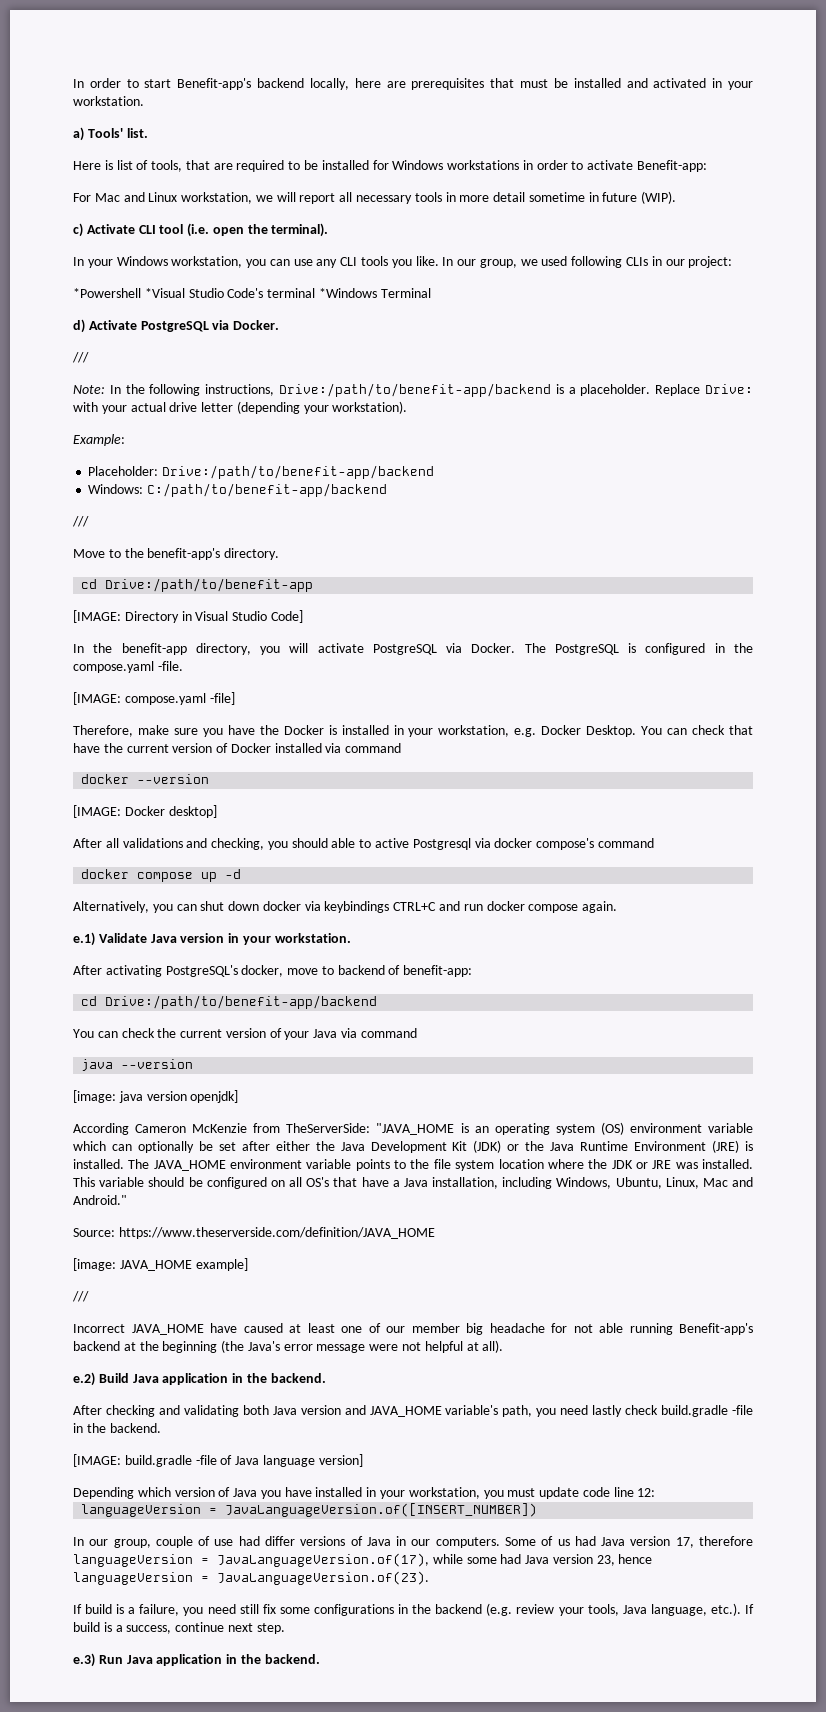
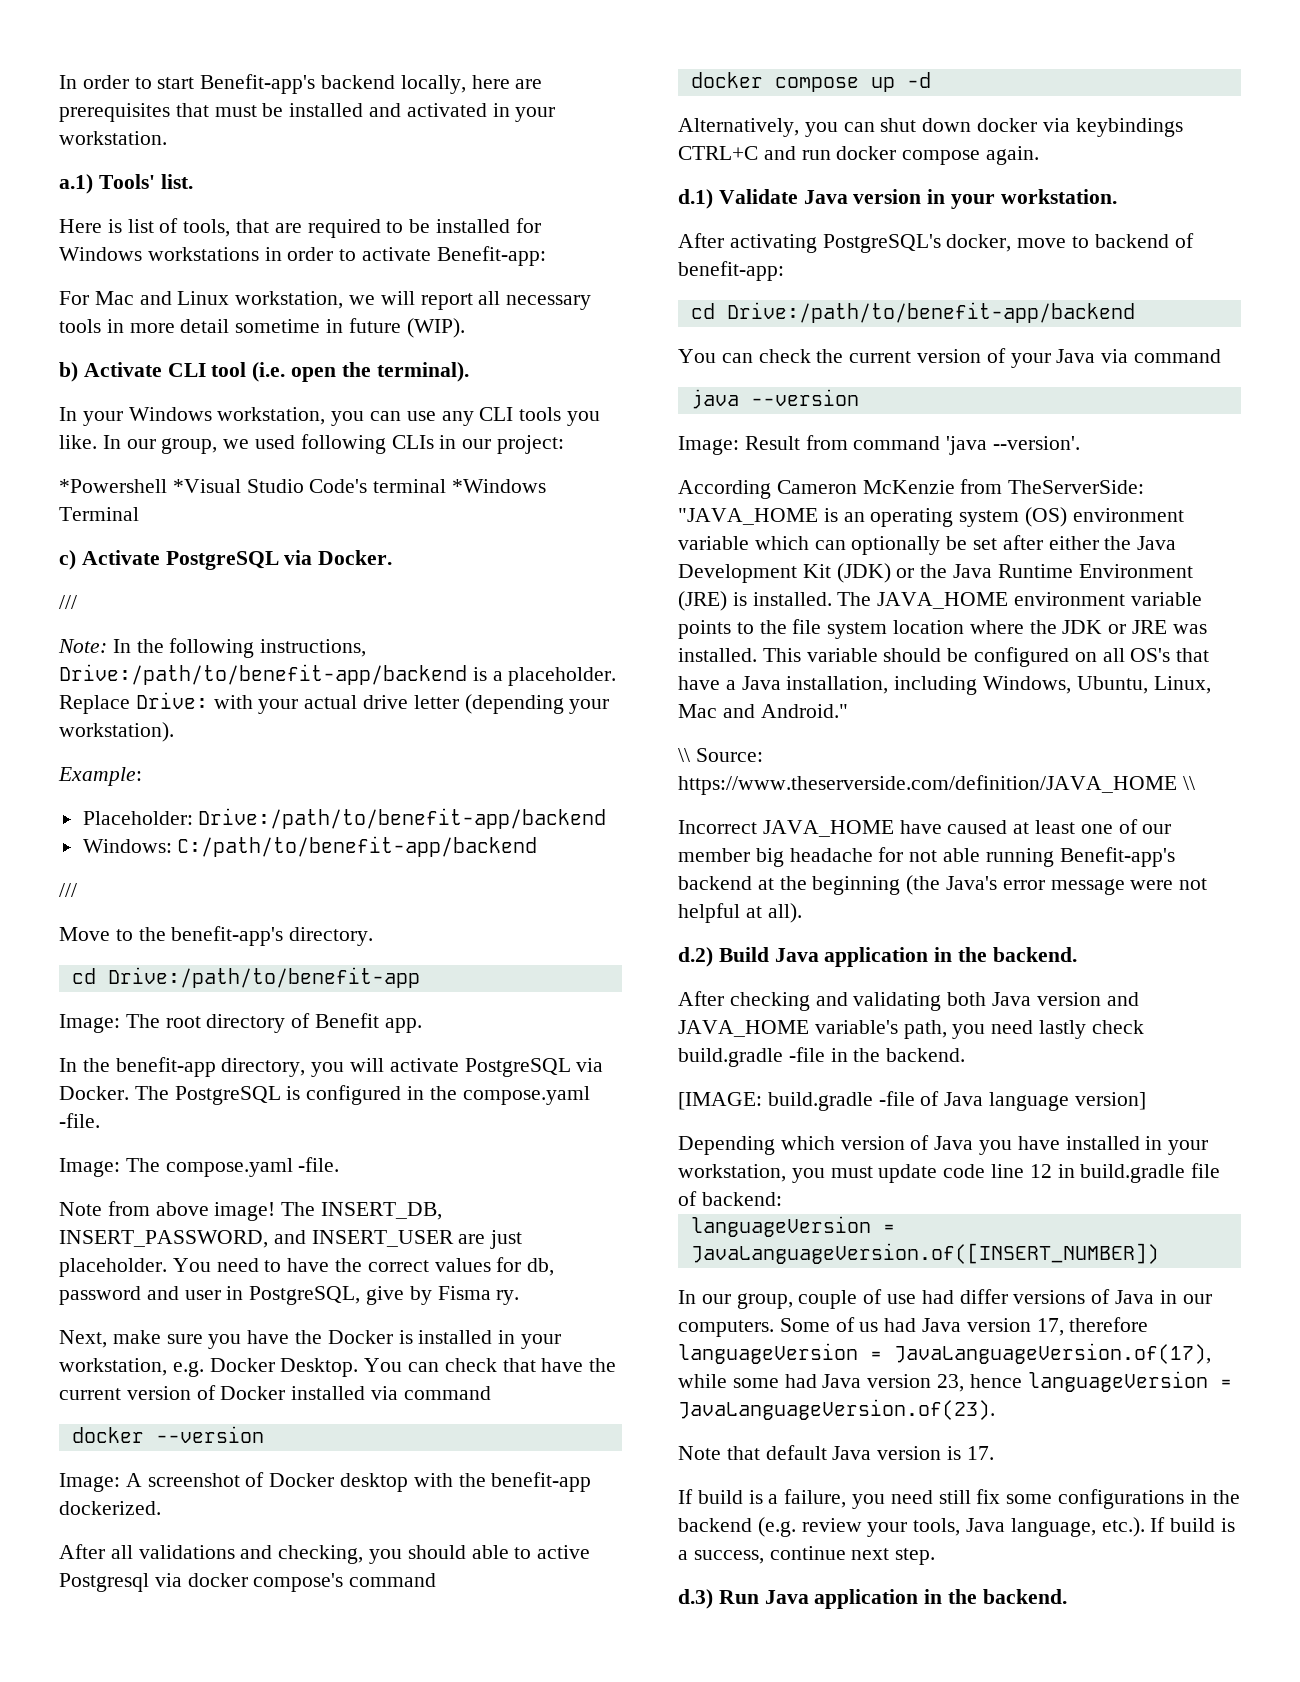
- a) Tools' list.
+ a.1) Tools' list.
- c) Activate CLI tool (i.e. open the terminal).
+ b) Activate CLI tool (i.e. open the terminal).
- d) Activate PostgreSQL via Docker.
+ c) Activate PostgreSQL via Docker.
- [IMAGE: Directory in Visual Studio Code]
+ Image: The root directory of Benefit app.
- [IMAGE: compose.yaml -file]
- Therefore, make sure you have the Docker is installed in your workstation, e.g. Docker Desktop.
+ Image: The compose.yaml -file.
+ Note from above image! The INSERT_DB, INSERT_PASSWORD, and INSERT_USER are just placeholder. You need to have the correct values for db, password and user in PostgreSQL, give by Fisma ry.
+ Next, make sure you have the Docker is installed in your workstation, e.g. Docker Desktop.
- [IMAGE: Docker desktop]
+ Image: A screenshot of Docker desktop with the benefit-app dockerized.
- e.1) Validate Java version in your workstation.
+ d.1) Validate Java version in your workstation.
- [image: java version openjdk]
+ Image: Result from command 'java --version'.
- Source: https://www.theserverside.com/definition/JAVA_HOME
- [image: JAVA_HOME example]
- ///
+ \\ Source: https://www.theserverside.com/definition/JAVA_HOME \\
- e.2) Build Java application in the backend.
+ d.2) Build Java application in the backend.
- Depending which version of Java you have installed in your workstation, you must update code line 12:
+ Depending which version of Java you have installed in your workstation, you must update code line 12 in build.gradle file of backend:
+ Note that default Java version is 17.
- e.3) Run Java application in the backend.
+ d.3) Run Java application in the backend.

